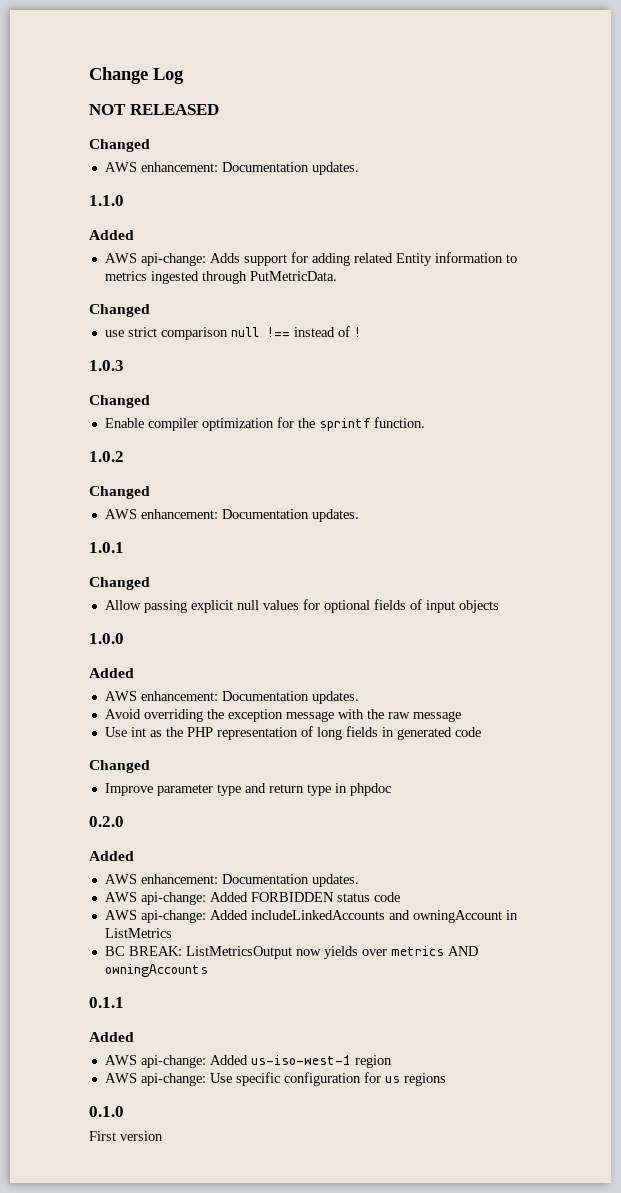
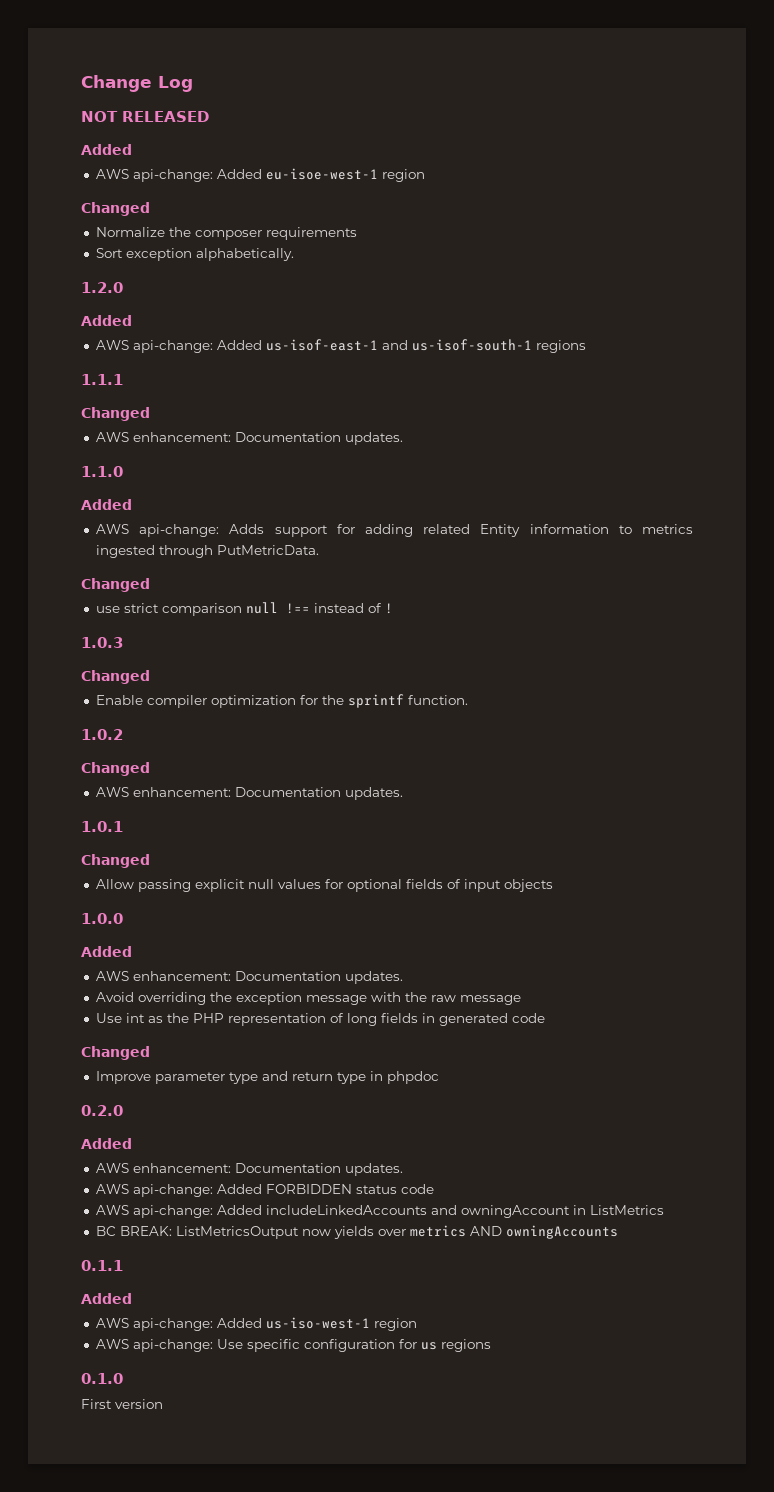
  NOT RELEASED
+ Added
+ AWS api-change: Added eu-isoe-west-1 region
+ Changed
+ Normalize the composer requirements
+ Sort exception alphabetically.
+ 1.2.0
+ Added
+ AWS api-change: Added us-isof-east-1 and us-isof-south-1 regions
+ 1.1.1

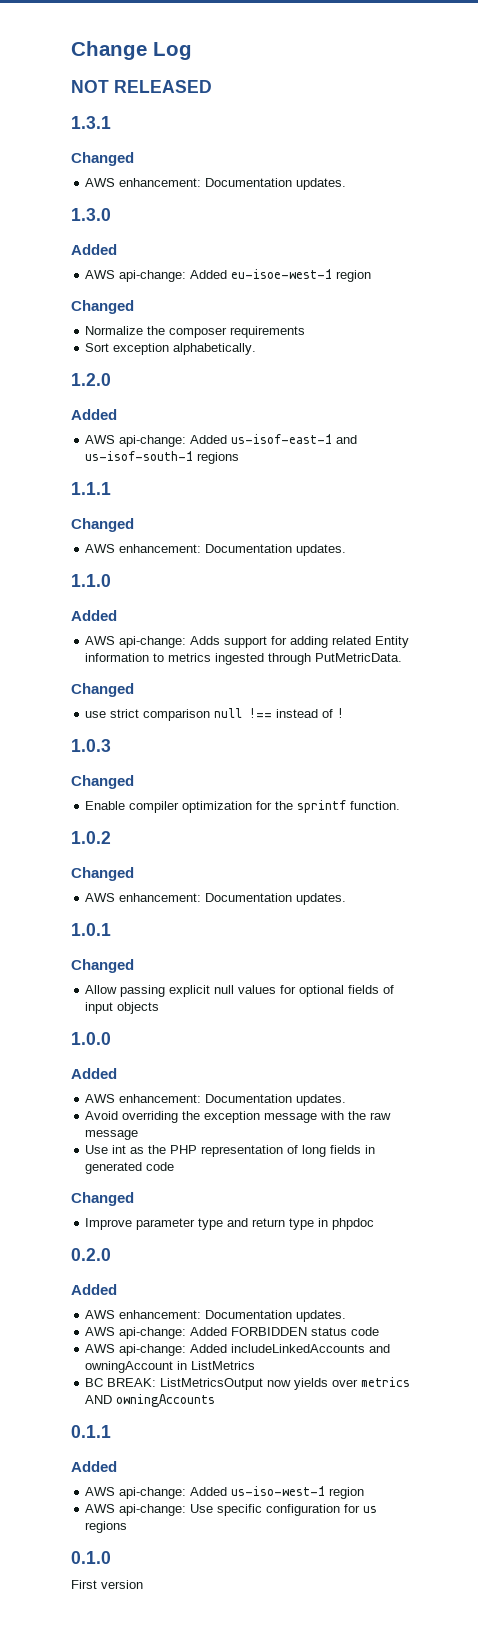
+ 1.3.1
+ Changed
+ AWS enhancement: Documentation updates.
+ 1.3.0

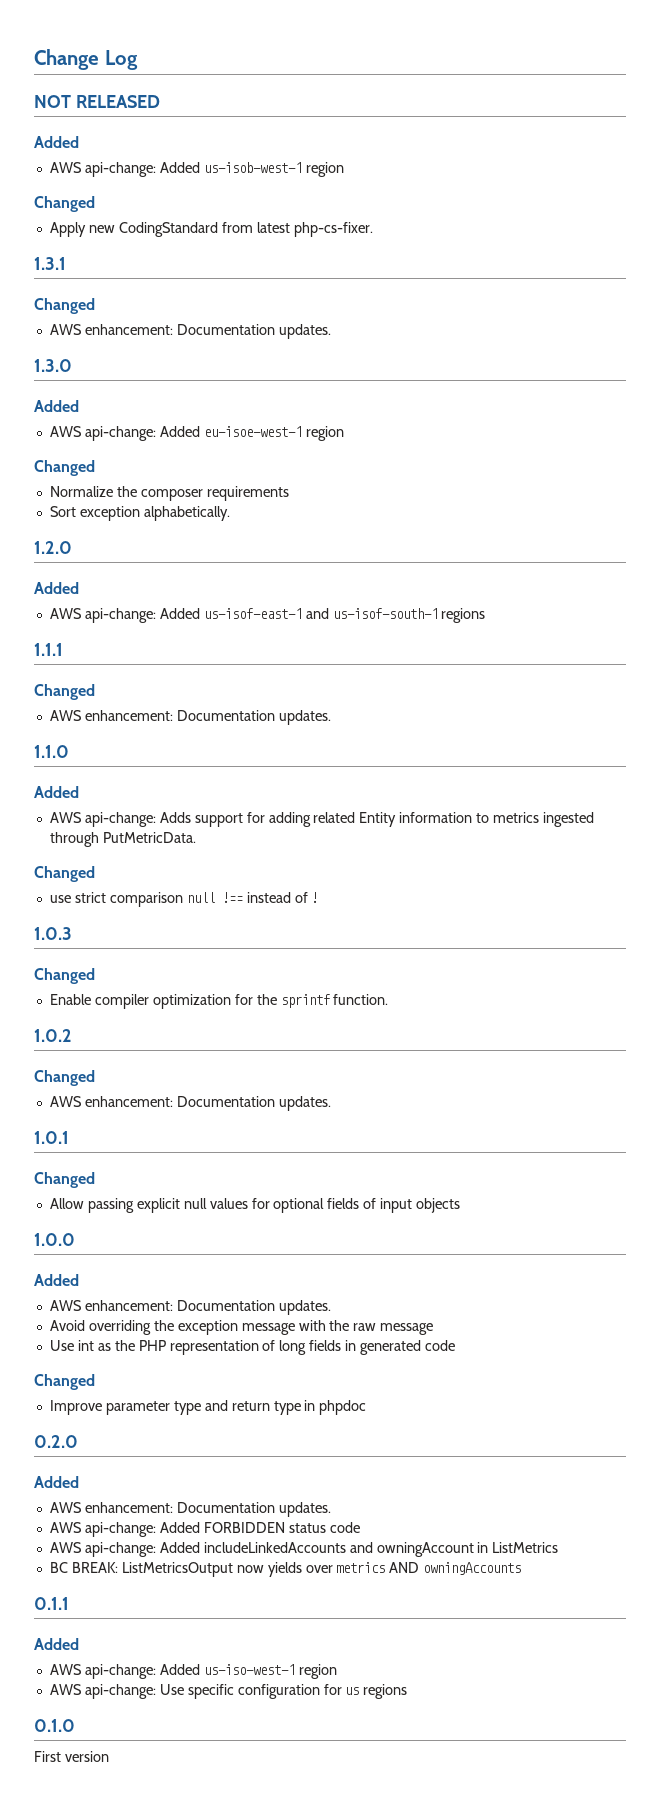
  NOT RELEASED
+ Added
+ AWS api-change: Added us-isob-west-1 region
+ Changed
+ Apply new CodingStandard from latest php-cs-fixer.

